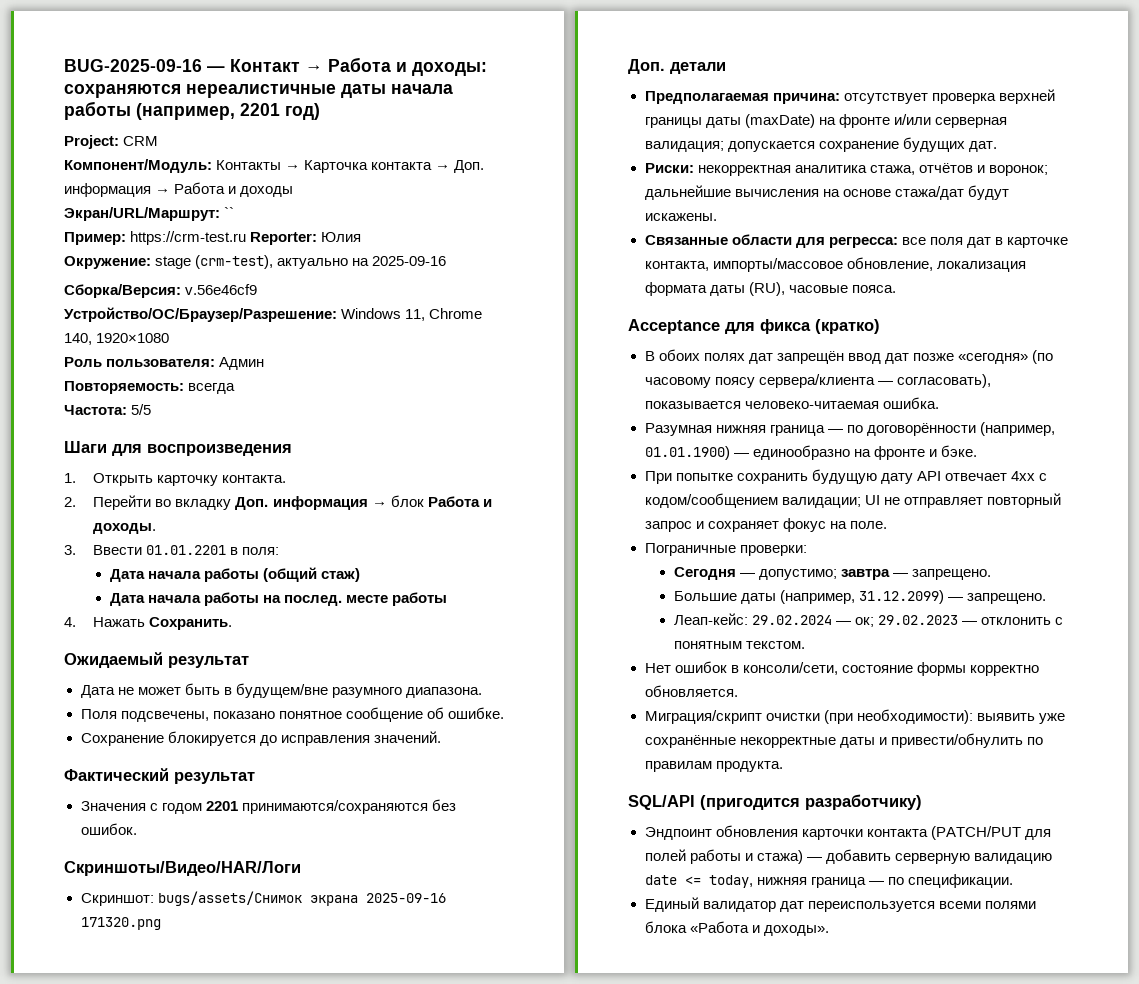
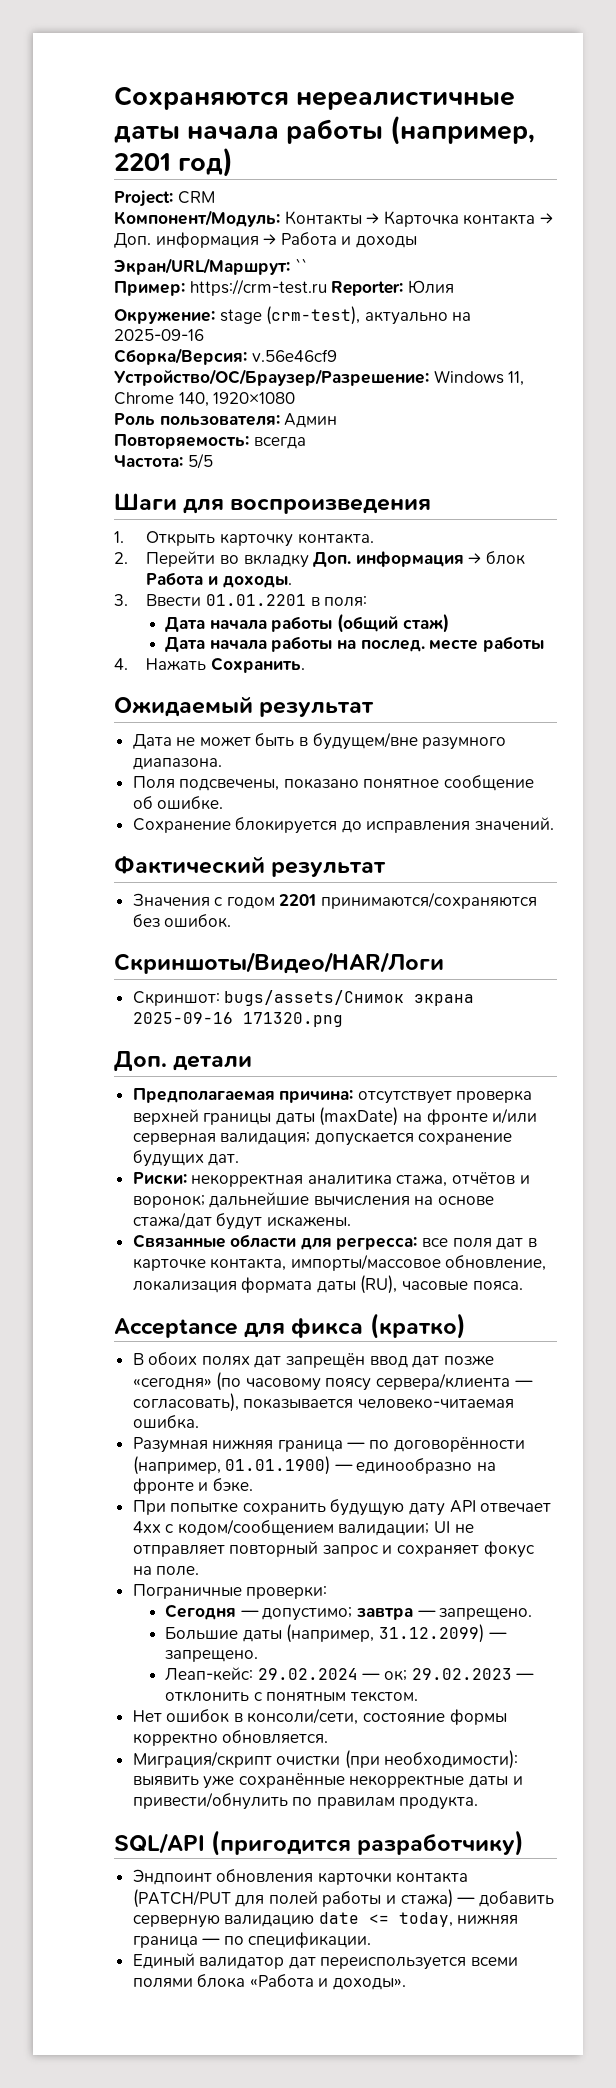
- BUG-2025-09-16 — Контакт → Работа и доходы: сохраняются нереалистичные даты начала работы (например, 2201 год)
+ Сохраняются нереалистичные даты начала работы (например, 2201 год)

